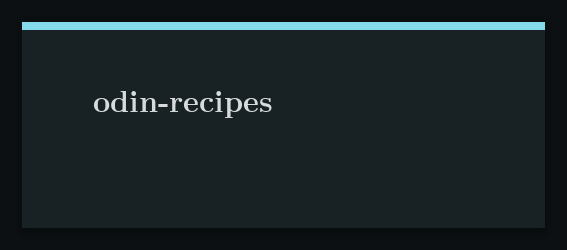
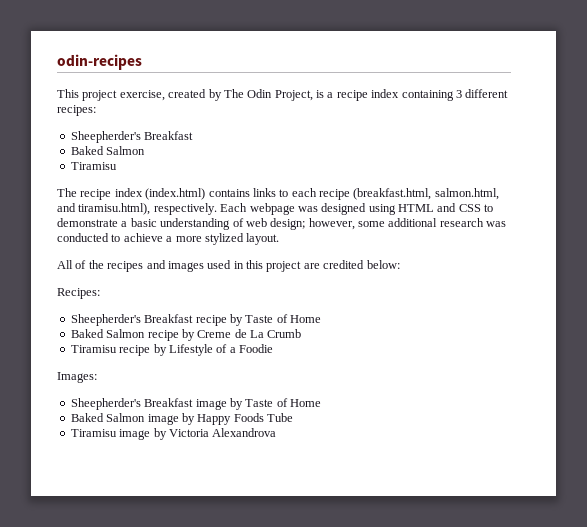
+ This project exercise, created by The Odin Project, is a recipe index containing 3 different recipes:
+ Sheepherder's Breakfast
+ Baked Salmon
+ Tiramisu
+ The recipe index (index.html) contains links to each recipe (breakfast.html, salmon.html, and tiramisu.html), respectively. Each webpage was designed using HTML and CSS to demonstrate a basic understanding of web design; however, some additional research was conducted to achieve a more stylized layout.
+ All of the recipes and images used in this project are credited below:
+ Recipes:
+ Sheepherder's Breakfast recipe by Taste of Home
+ Baked Salmon recipe by Creme de La Crumb
+ Tiramisu recipe by Lifestyle of a Foodie
+ Images:
+ Sheepherder's Breakfast image by Taste of Home
+ Baked Salmon image by Happy Foods Tube
+ Tiramisu image by Victoria Alexandrova

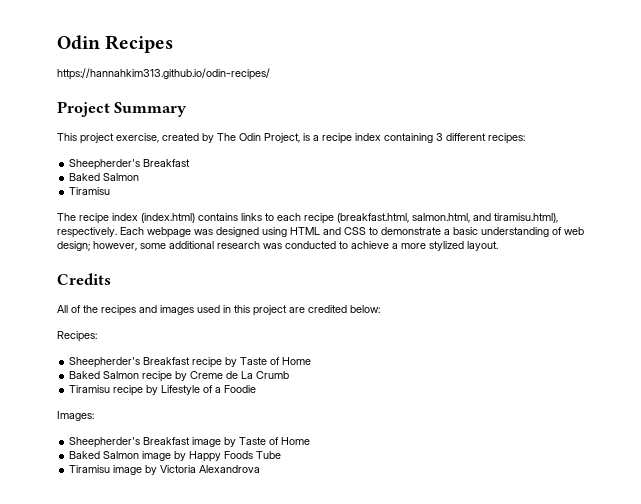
- odin-recipes
+ Odin Recipes
+ https://hannahkim313.github.io/odin-recipes/
+ Project Summary
+ Credits

